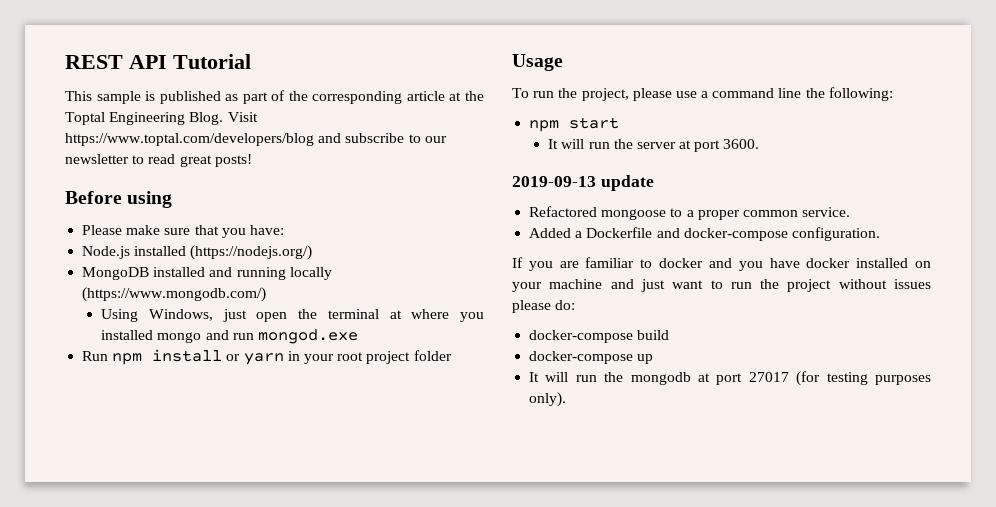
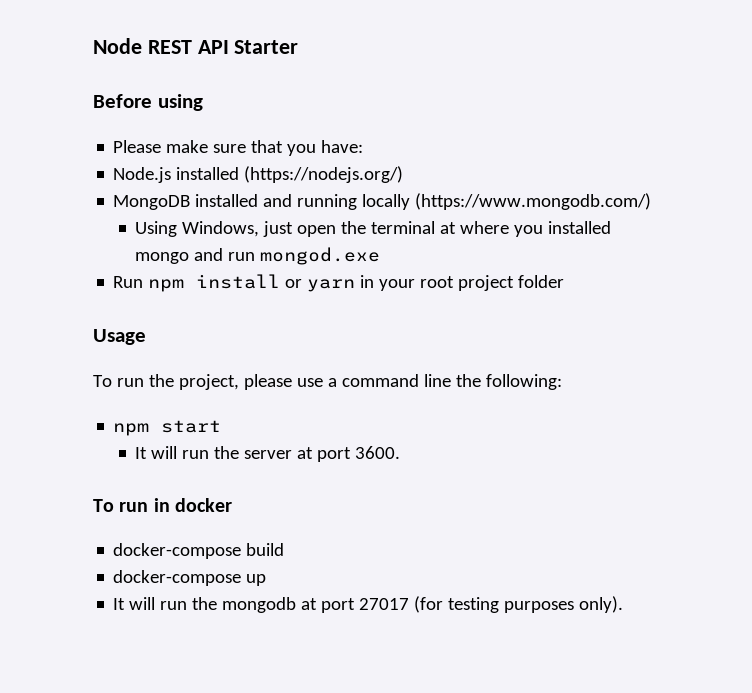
- REST API Tutorial
- This sample is published as part of the corresponding article at the Toptal Engineering Blog. Visit https://www.toptal.com/developers/blog and subscribe to our newsletter to read great posts!
+ Node REST API Starter
- 2019-09-13 update
- Refactored mongoose to a proper common service.
- Added a Dockerfile and docker-compose configuration.
- If you are familiar to docker and you have docker installed on your machine and just want to run the project without issues please do:
+ To run in docker

